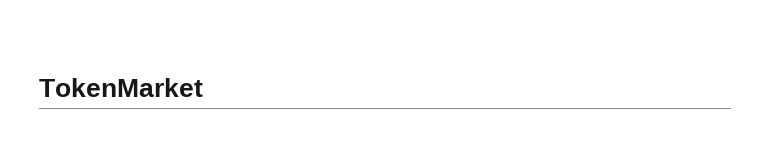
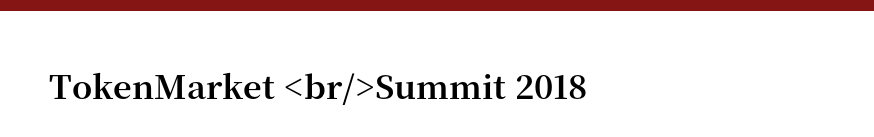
- TokenMarket
+ TokenMarket <br/>Summit 2018

